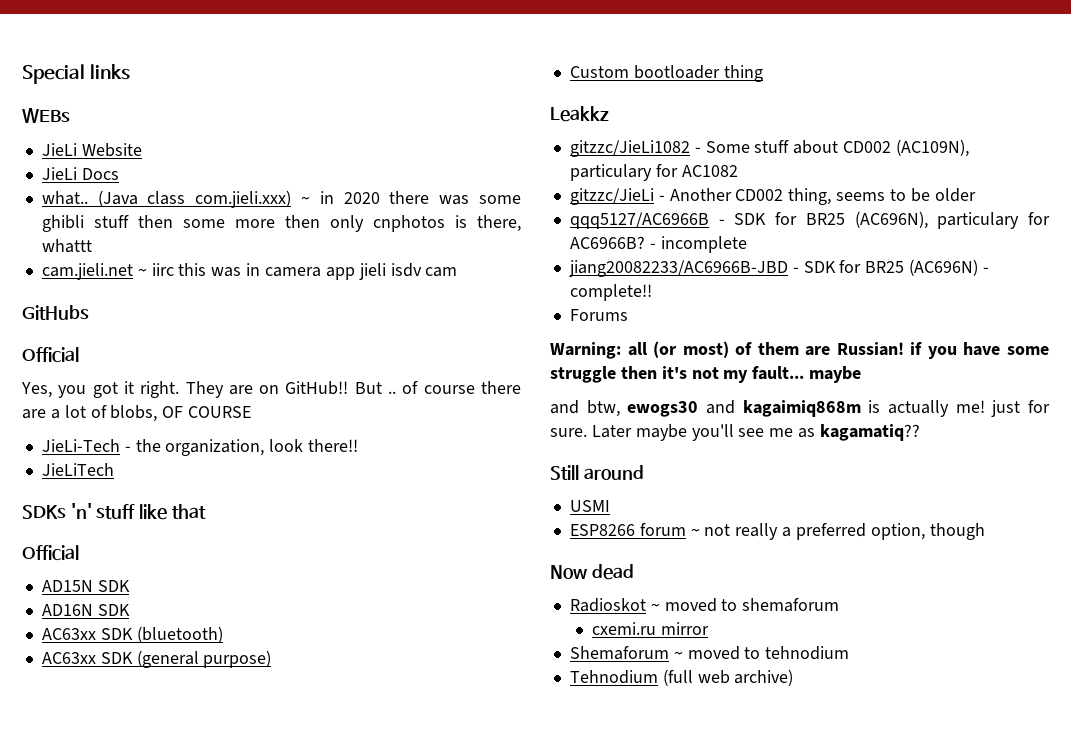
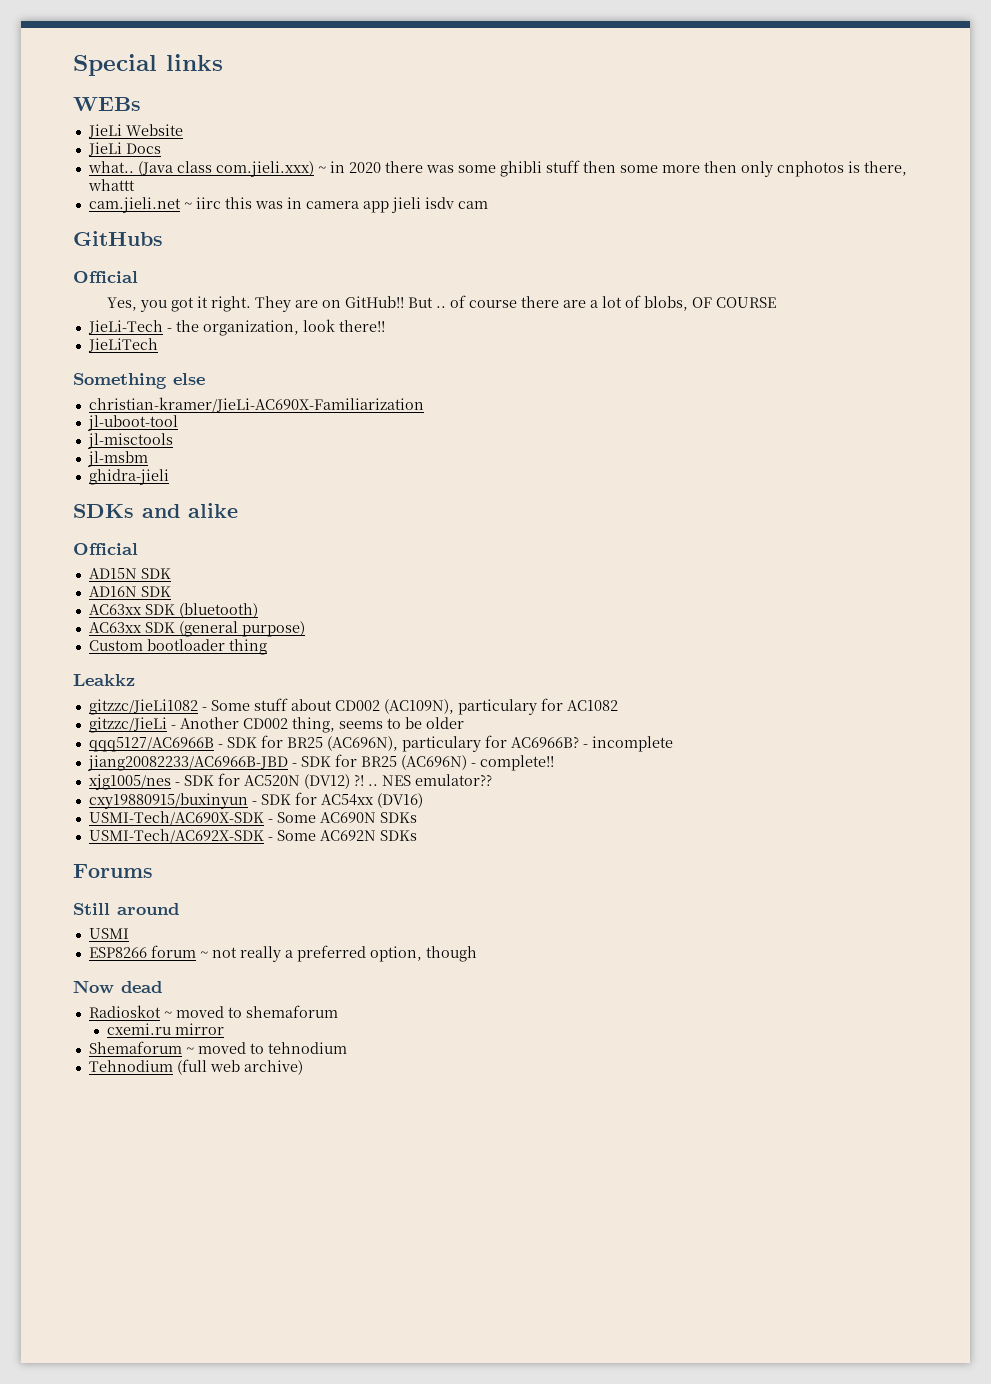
- SDKs 'n' stuff like that
+ Something else
+ christian-kramer/JieLi-AC690X-Familiarization
+ jl-uboot-tool
+ jl-misctools
+ jl-msbm
+ ghidra-jieli
+ SDKs and alike
+ xjg1005/nes - SDK for AC520N (DV12) ?! .. NES emulator??
+ cxy19880915/buxinyun - SDK for AC54xx (DV16)
+ USMI-Tech/AC690X-SDK - Some AC690N SDKs
+ USMI-Tech/AC692X-SDK - Some AC692N SDKs
  Forums
- Warning: all (or most) of them are Russian! if you have some struggle then it's not my fault... maybe
- and btw, ewogs30 and kagaimiq868m is actually me! just for sure. Later maybe you'll see me as kagamatiq??

